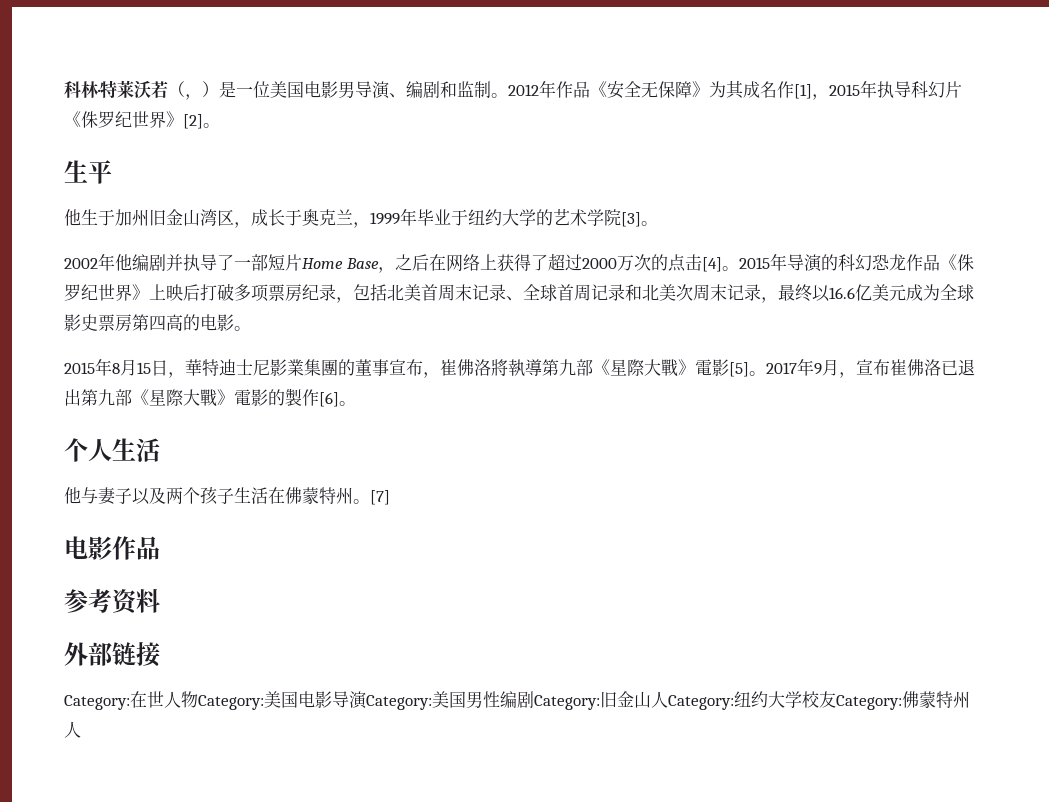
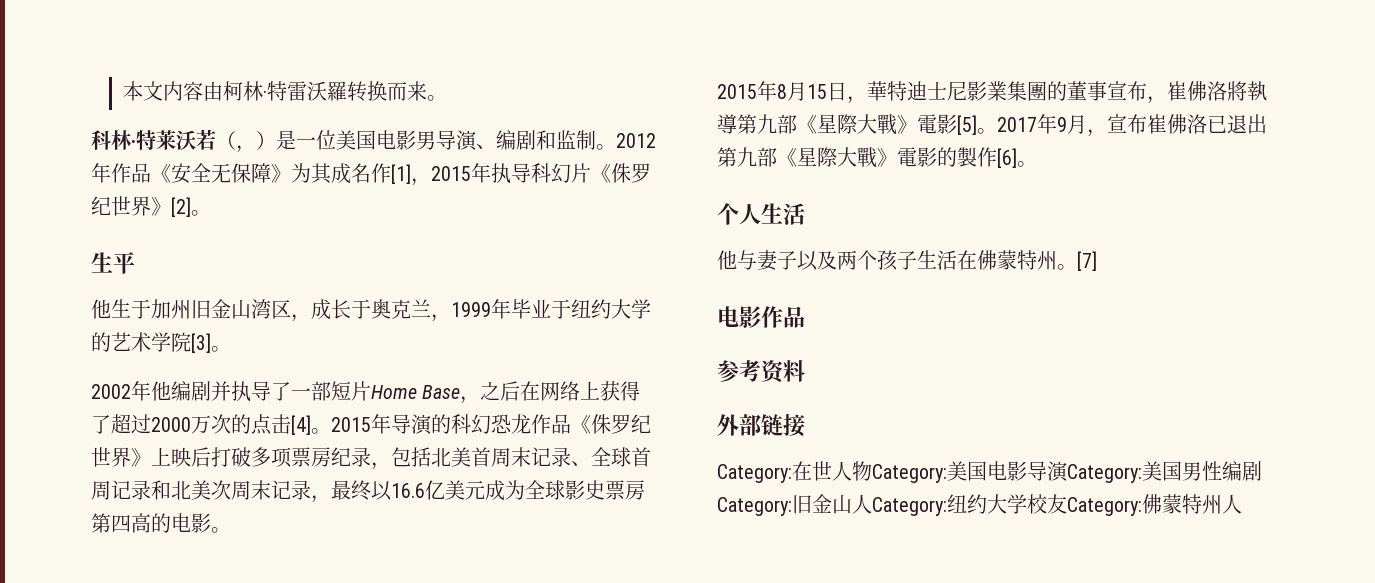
+ 本文内容由柯林·特雷沃羅转换而来。

